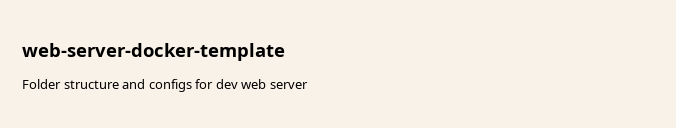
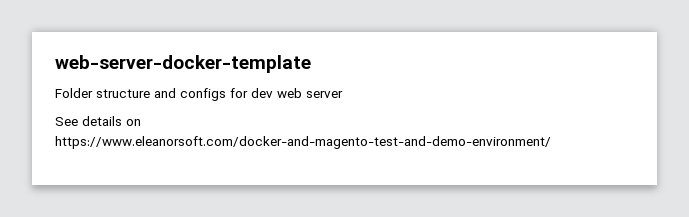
+ See details on https://www.eleanorsoft.com/docker-and-magento-test-and-demo-environment/

